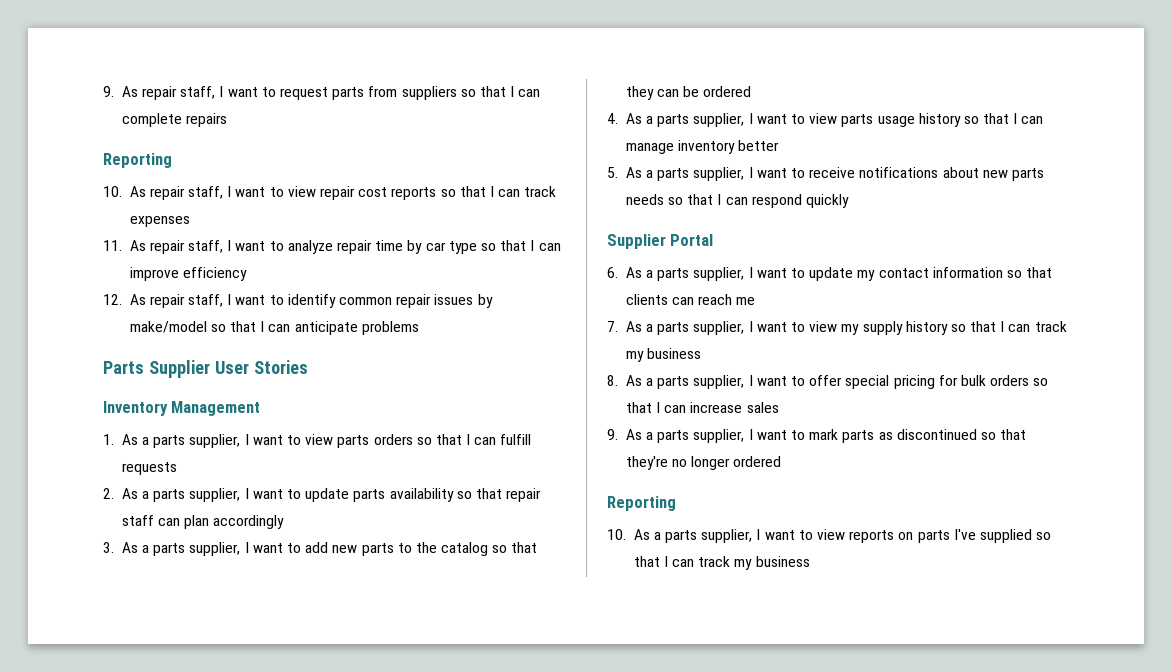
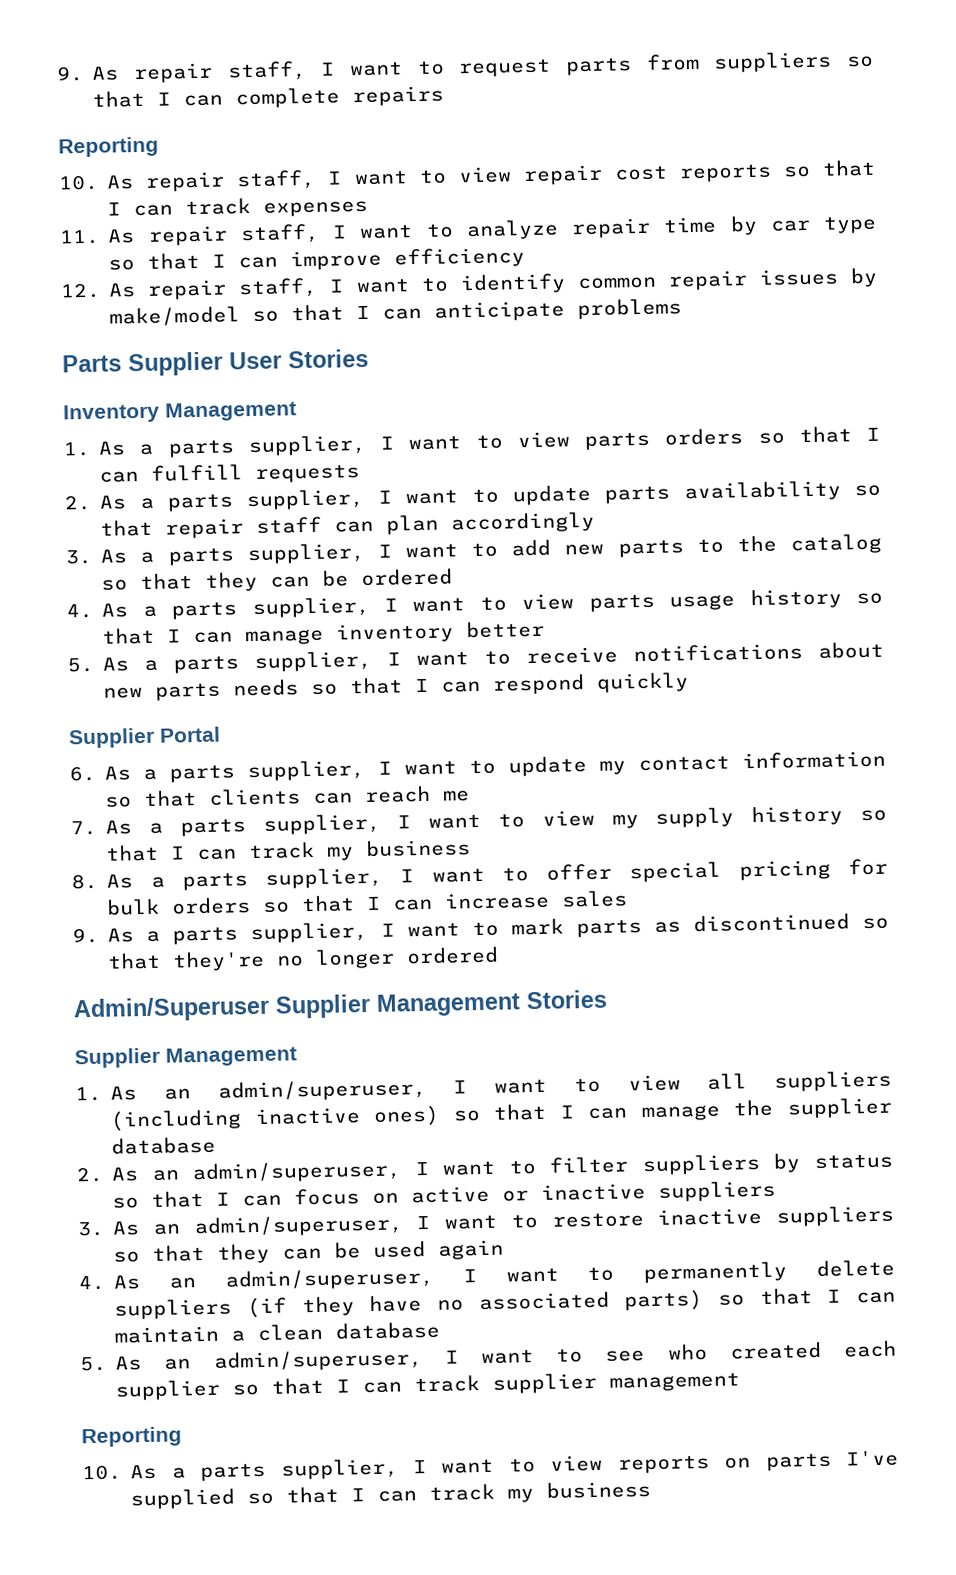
+ Admin/Superuser Supplier Management Stories
+ Supplier Management
+ 1. As an admin/superuser, I want to view all suppliers (including inactive ones) so that I can manage the supplier database
+ 2. As an admin/superuser, I want to filter suppliers by status so that I can focus on active or inactive suppliers
+ 3. As an admin/superuser, I want to restore inactive suppliers so that they can be used again
+ 4. As an admin/superuser, I want to permanently delete suppliers (if they have no associated parts) so that I can maintain a clean database
+ 5. As an admin/superuser, I want to see who created each supplier so that I can track supplier management

